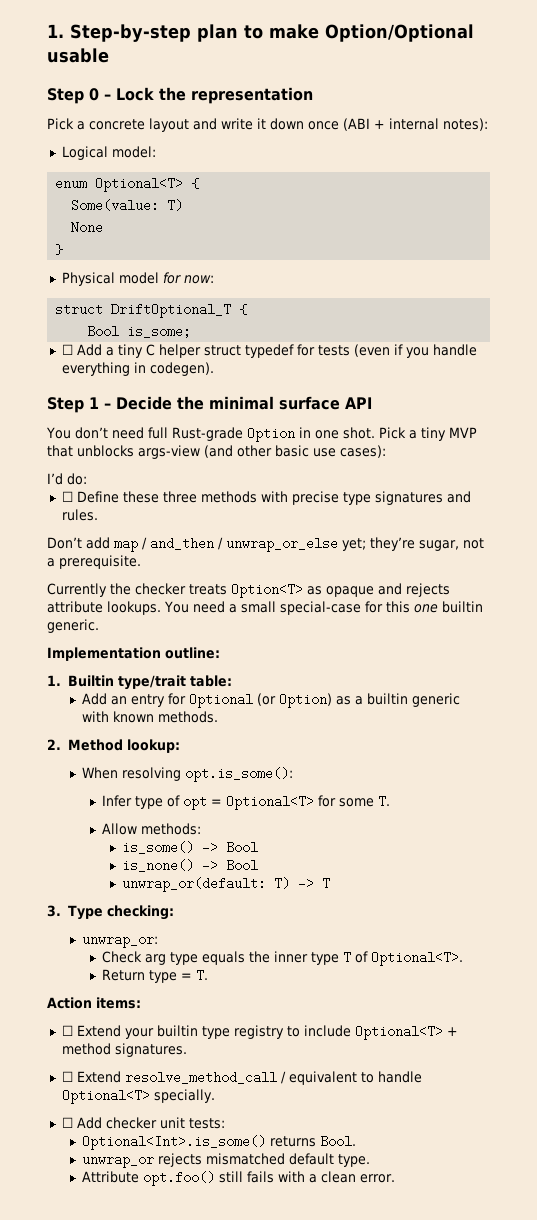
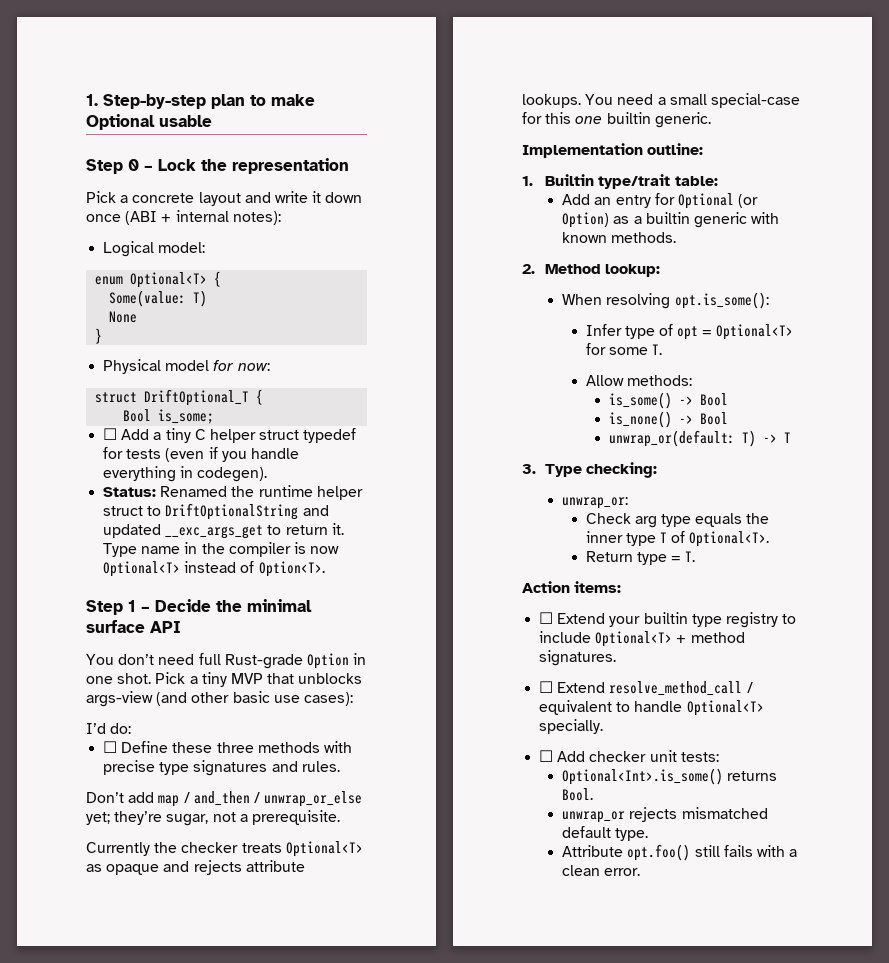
- 1. Step-by-step plan to make Option/Optional usable
+ 1. Step-by-step plan to make Optional usable
+ Status: Renamed the runtime helper struct to DriftOptionalString and updated __exc_args_get to return it. Type name in the compiler is now Optional<T> instead of Option<T>.
- Currently the checker treats Option<T> as opaque and rejects attribute lookups.
+ Currently the checker treats Optional<T> as opaque and rejects attribute lookups.

